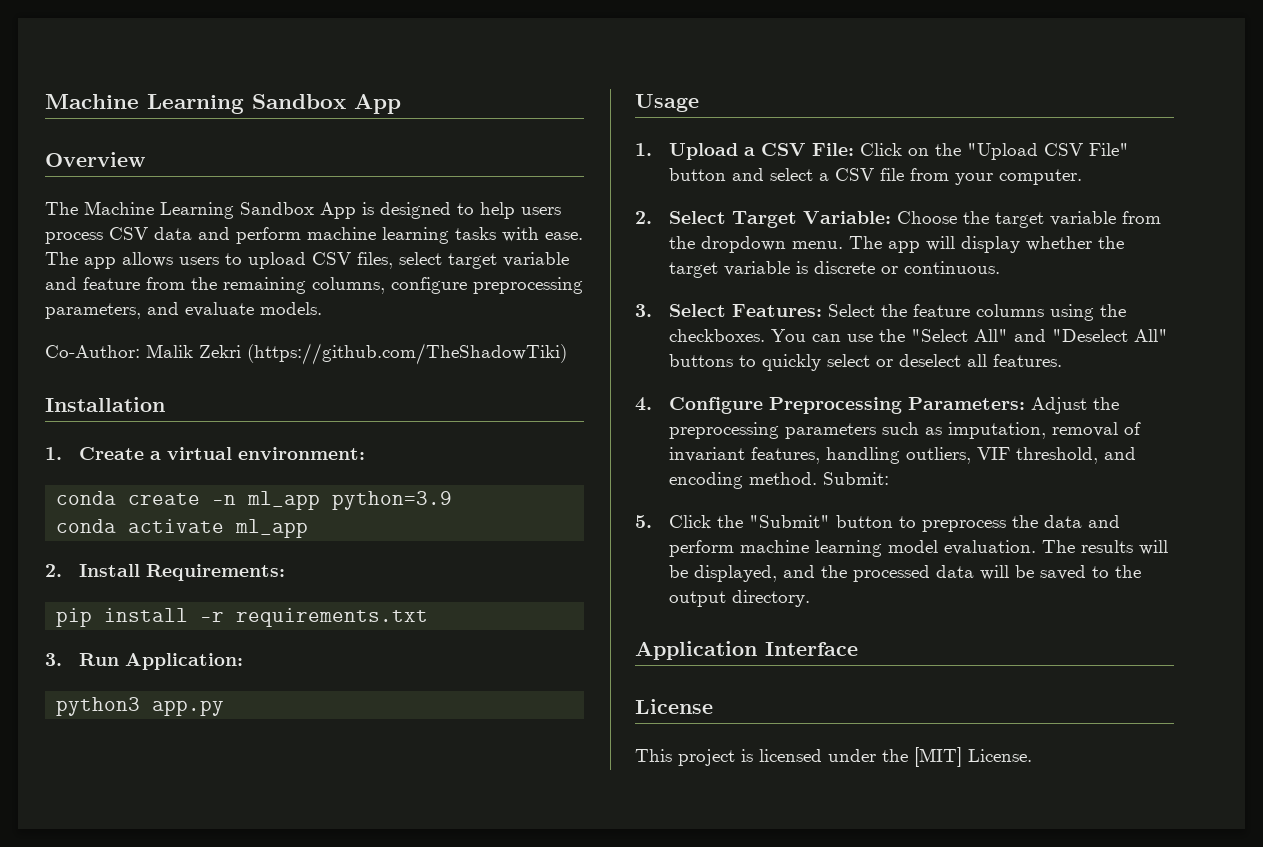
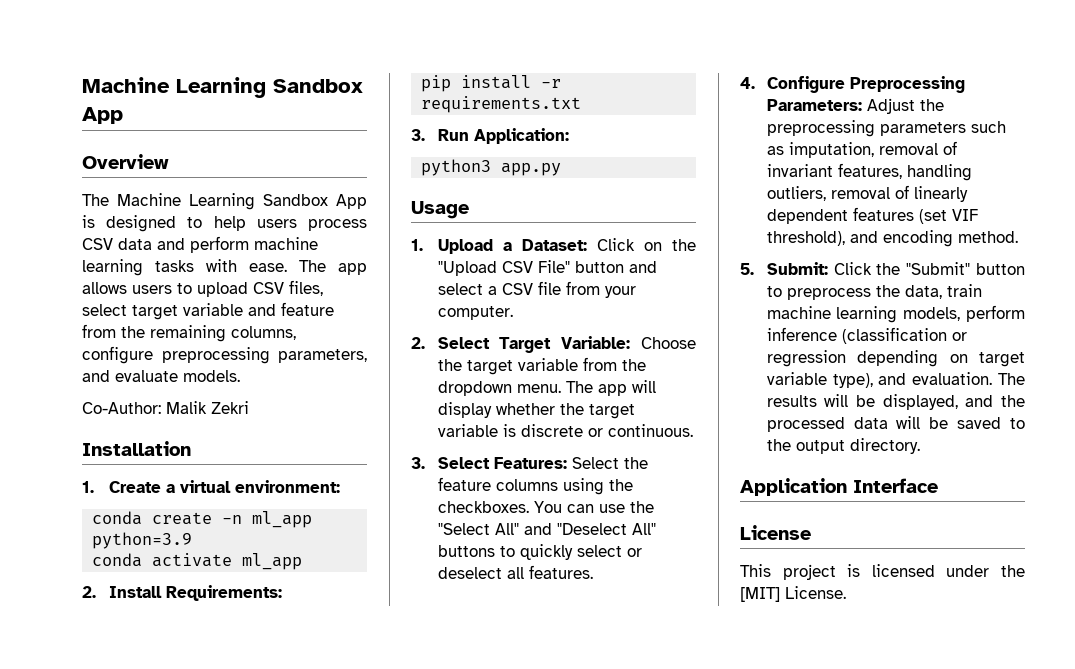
- Co-Author: Malik Zekri (https://github.com/TheShadowTiki)
+ Co-Author: Malik Zekri
- 1. Upload a CSV File: Click on the "Upload CSV File" button and select a CSV file from your computer.
+ 1. Upload a Dataset: Click on the "Upload CSV File" button and select a CSV file from your computer.
- 4. Configure Preprocessing Parameters: Adjust the preprocessing parameters such as imputation, removal of invariant features, handling outliers, VIF threshold, and encoding method. Submit:
+ 4. Configure Preprocessing Parameters: Adjust the preprocessing parameters such as imputation, removal of invariant features, handling outliers, removal of linearly dependent features (set VIF threshold), and encoding method.
- 5. Click the "Submit" button to preprocess the data and perform machine learning model evaluation.
+ 5. Submit: Click the "Submit" button to preprocess the data, train machine learning models, perform inference (classification or regression depending on target variable type), and evaluation.

